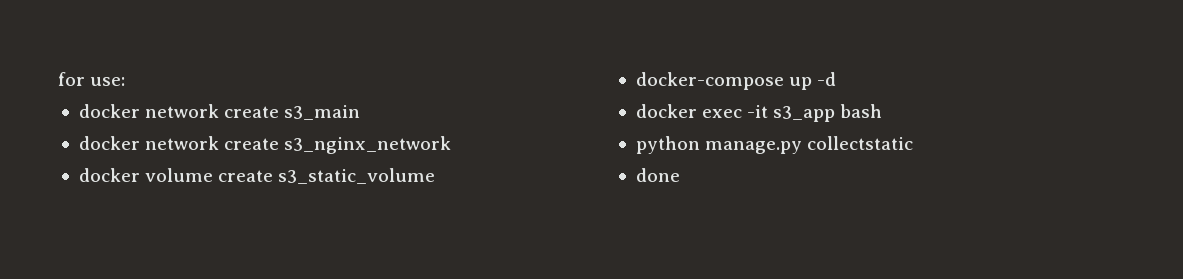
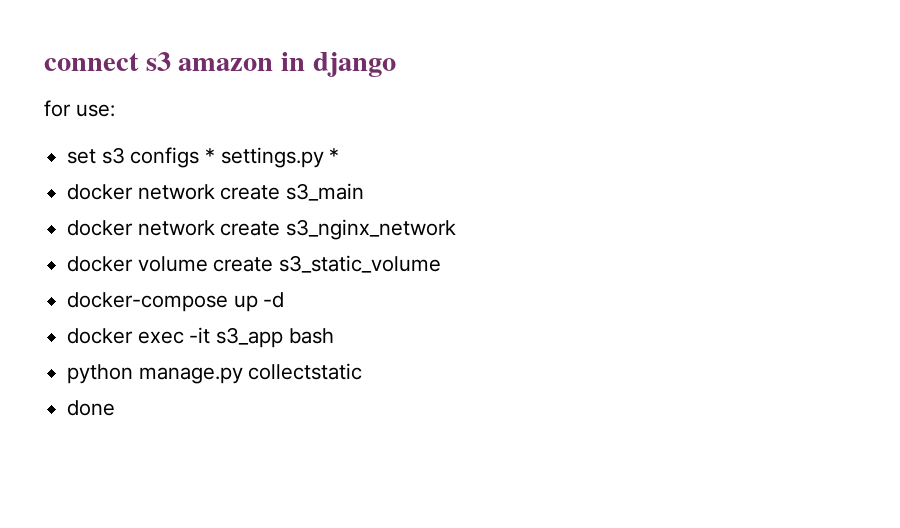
+ connect s3 amazon in django
  for use:
+ set s3 configs * settings.py *

